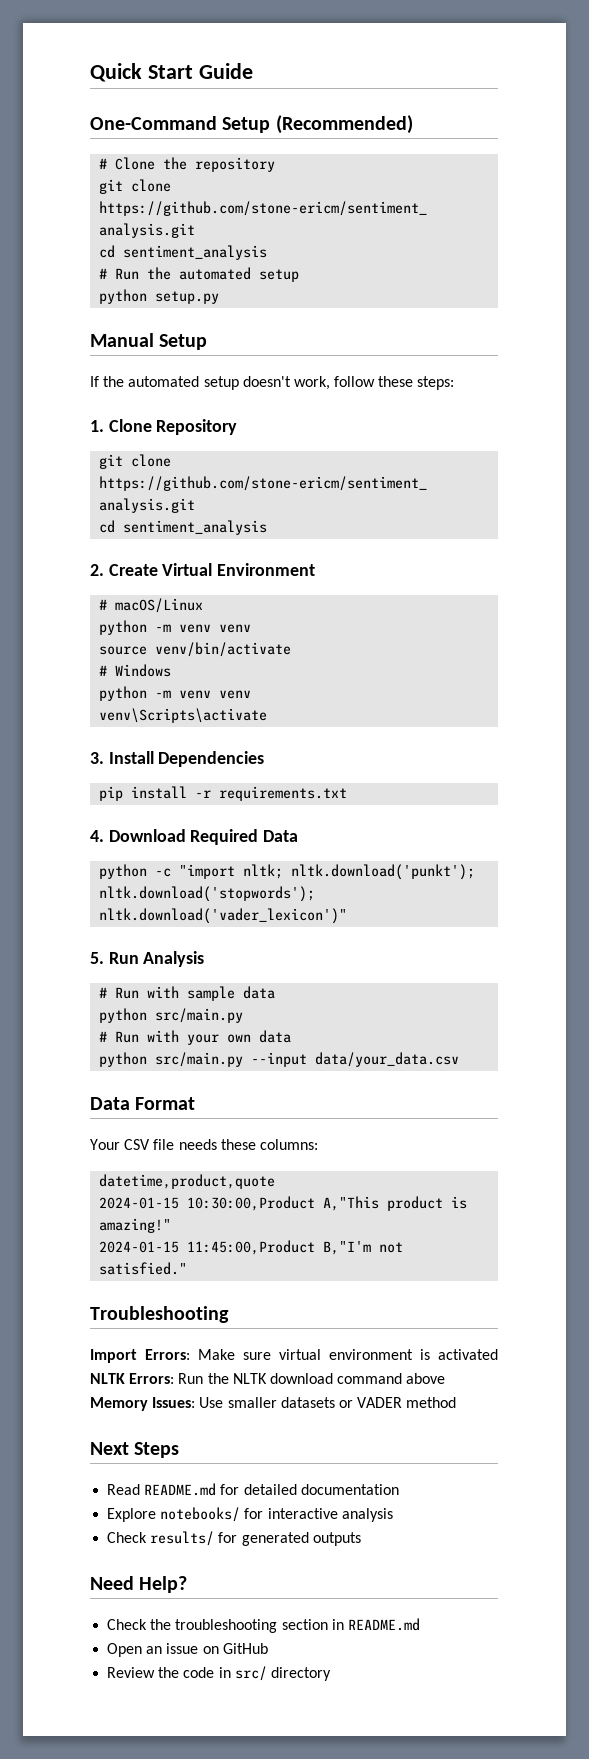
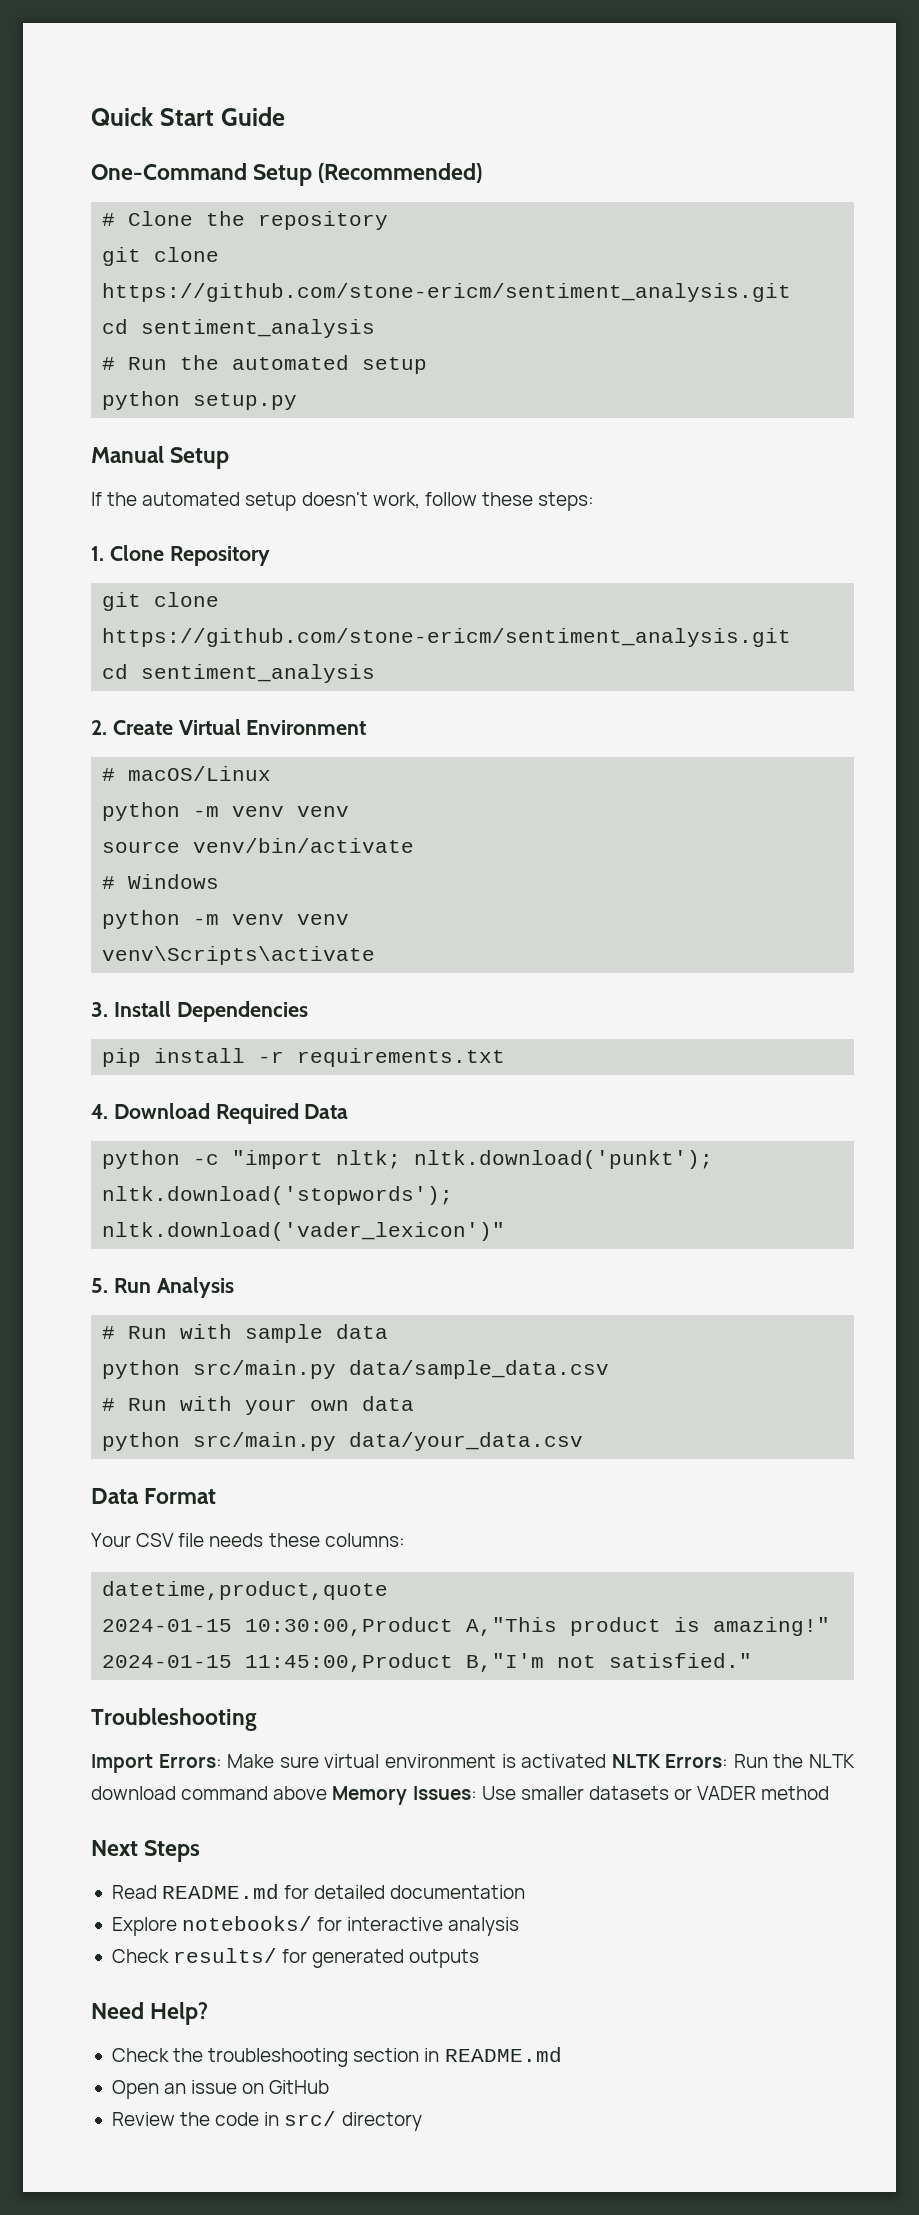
  # Run with sample data
- python src/main.py
+ python src/main.py data/sample_data.csv
- python src/main.py --input data/your_data.csv
+ python src/main.py data/your_data.csv

